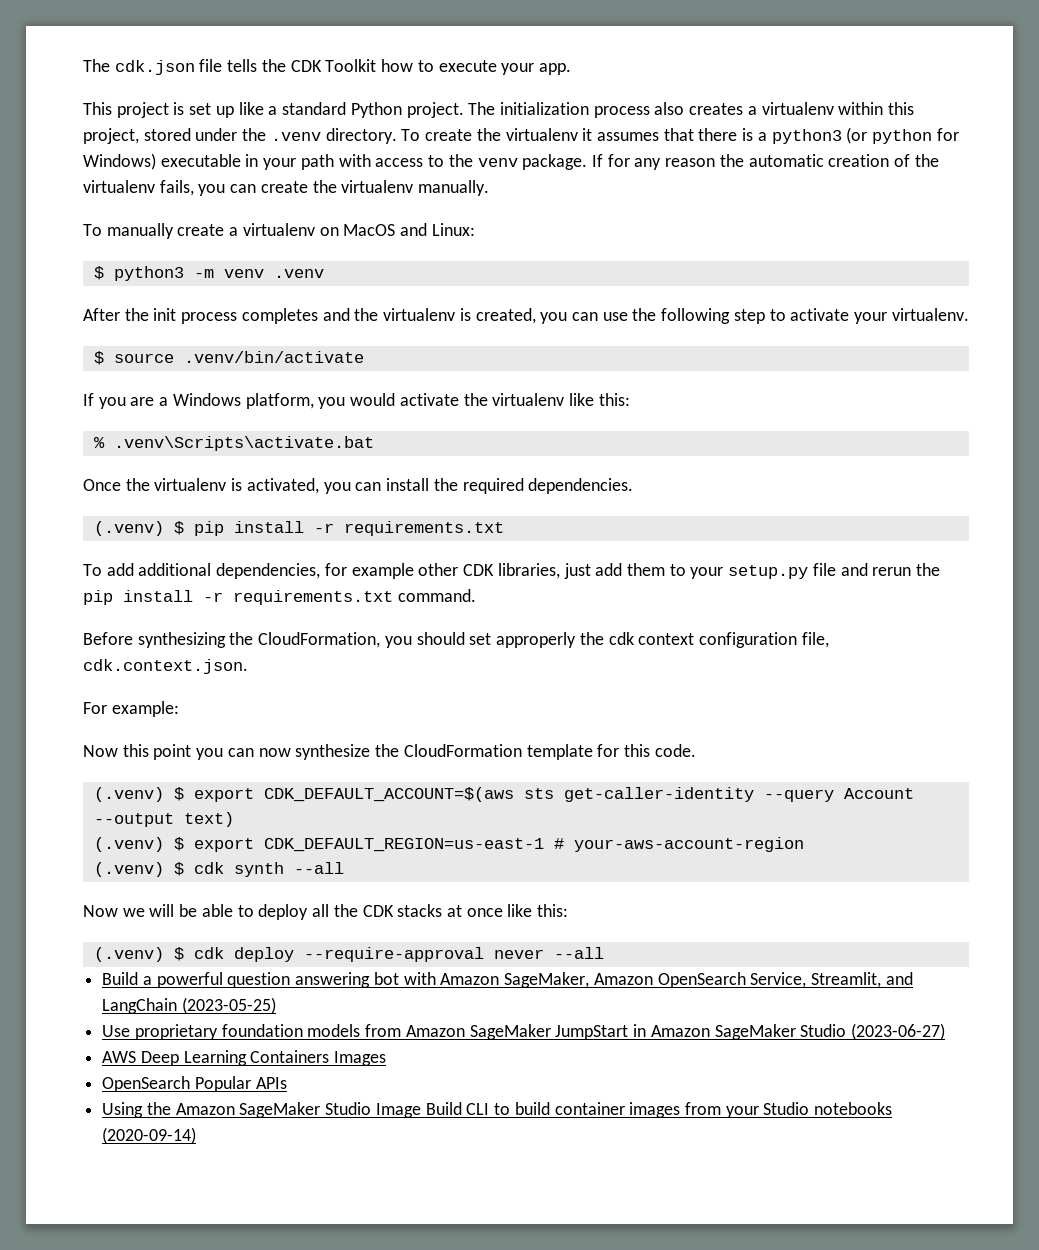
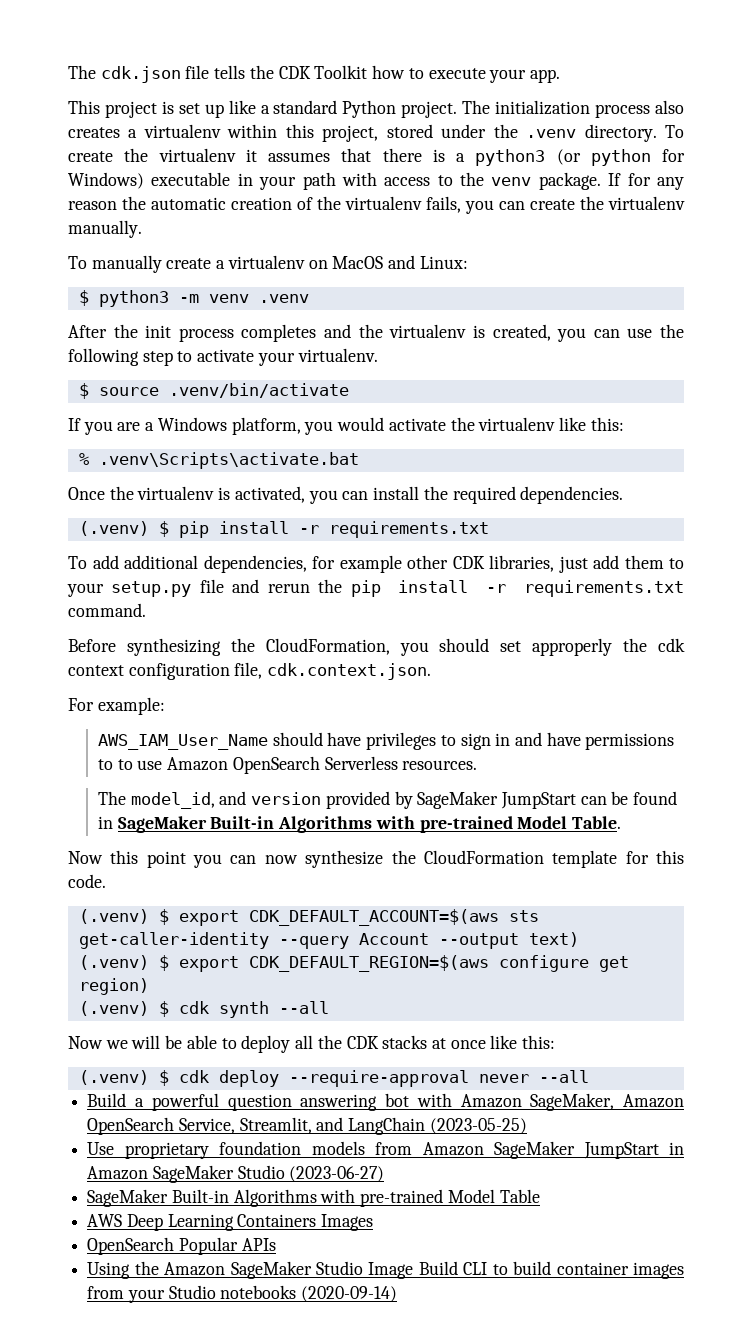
+ AWS_IAM_User_Name should have privileges to sign in and have permissions to to use Amazon OpenSearch Serverless resources.
+ The model_id, and version provided by SageMaker JumpStart can be found in SageMaker Built-in Algorithms with pre-trained Model Table.
- (.venv) $ export CDK_DEFAULT_REGION=us-east-1 # your-aws-account-region
+ (.venv) $ export CDK_DEFAULT_REGION=$(aws configure get region)
+ SageMaker Built-in Algorithms with pre-trained Model Table

